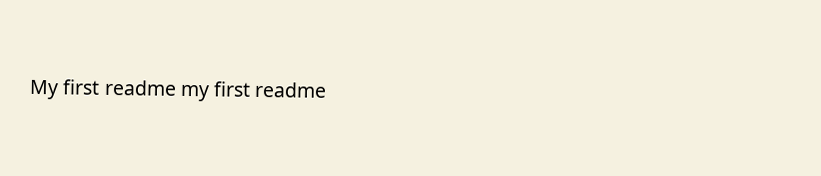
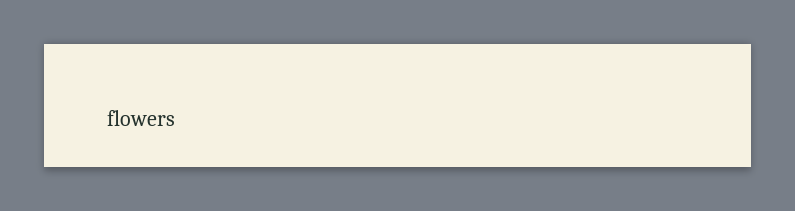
- My first readme my first readme
+ flowers

